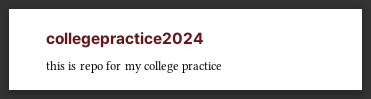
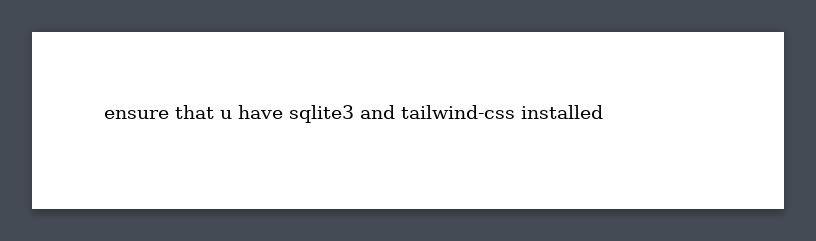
- collegepractice2024
- this is repo for my college practice
+ ensure that u have sqlite3 and tailwind-css installed

